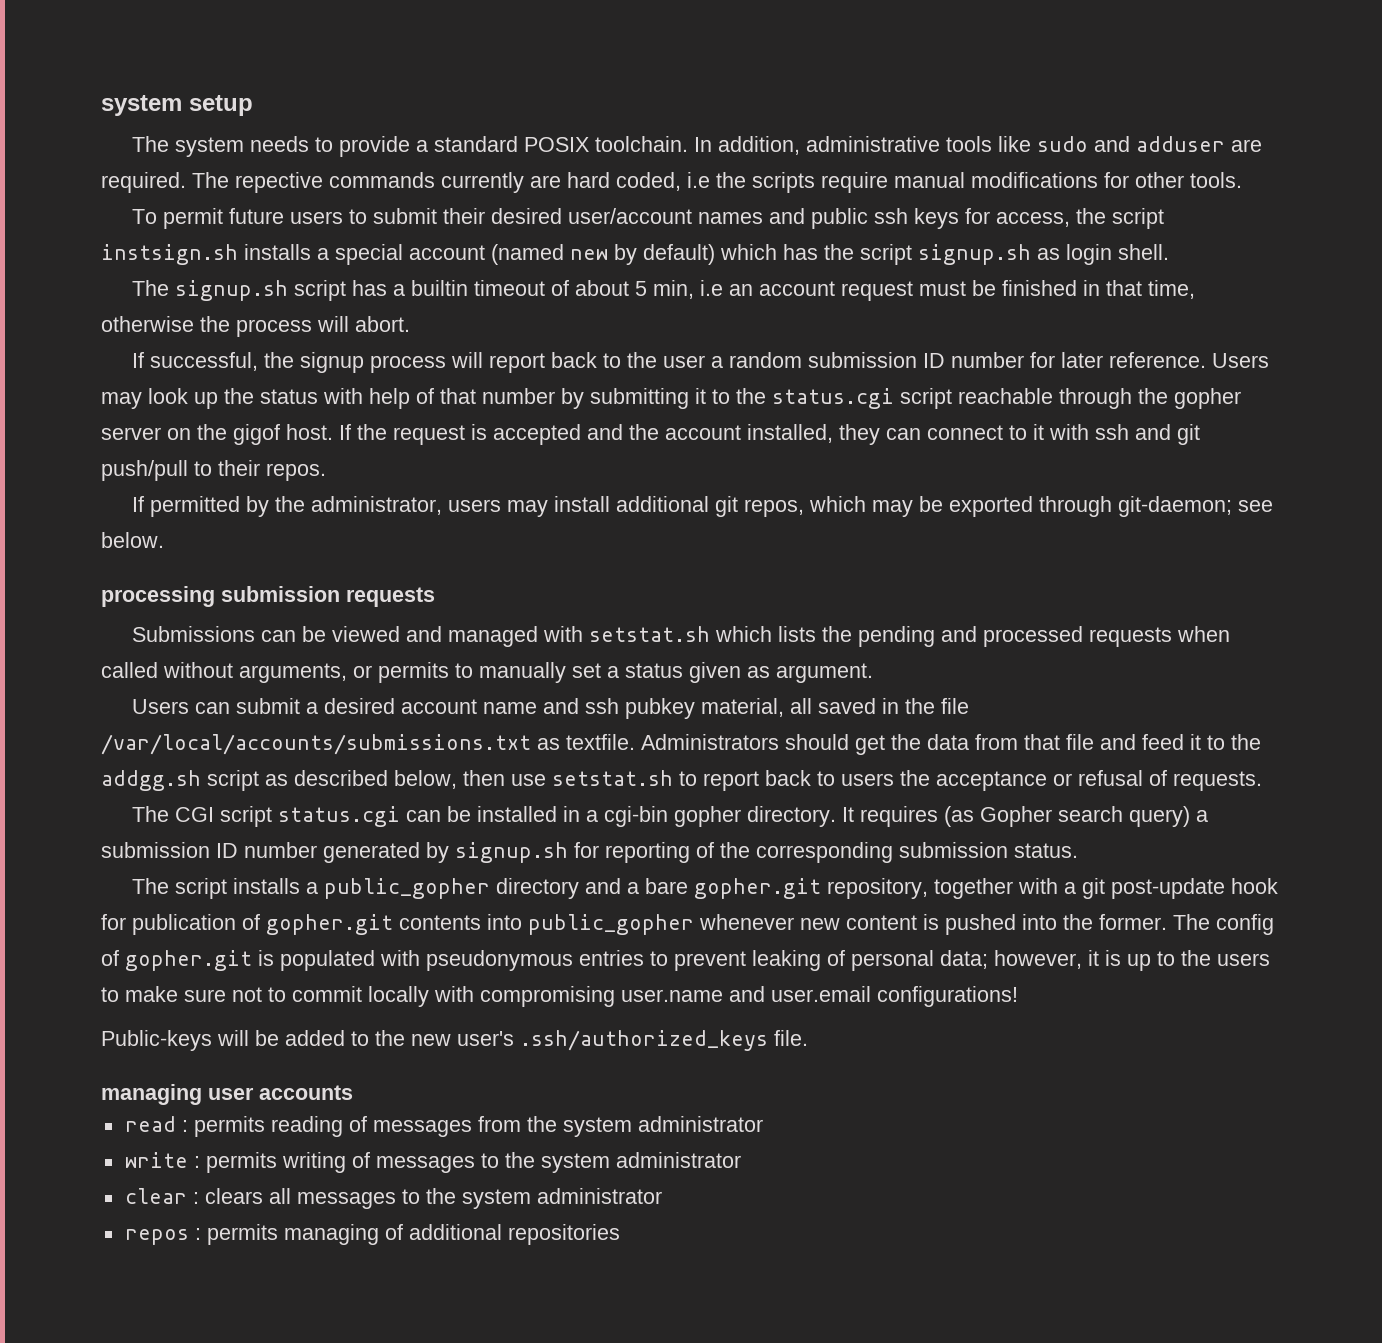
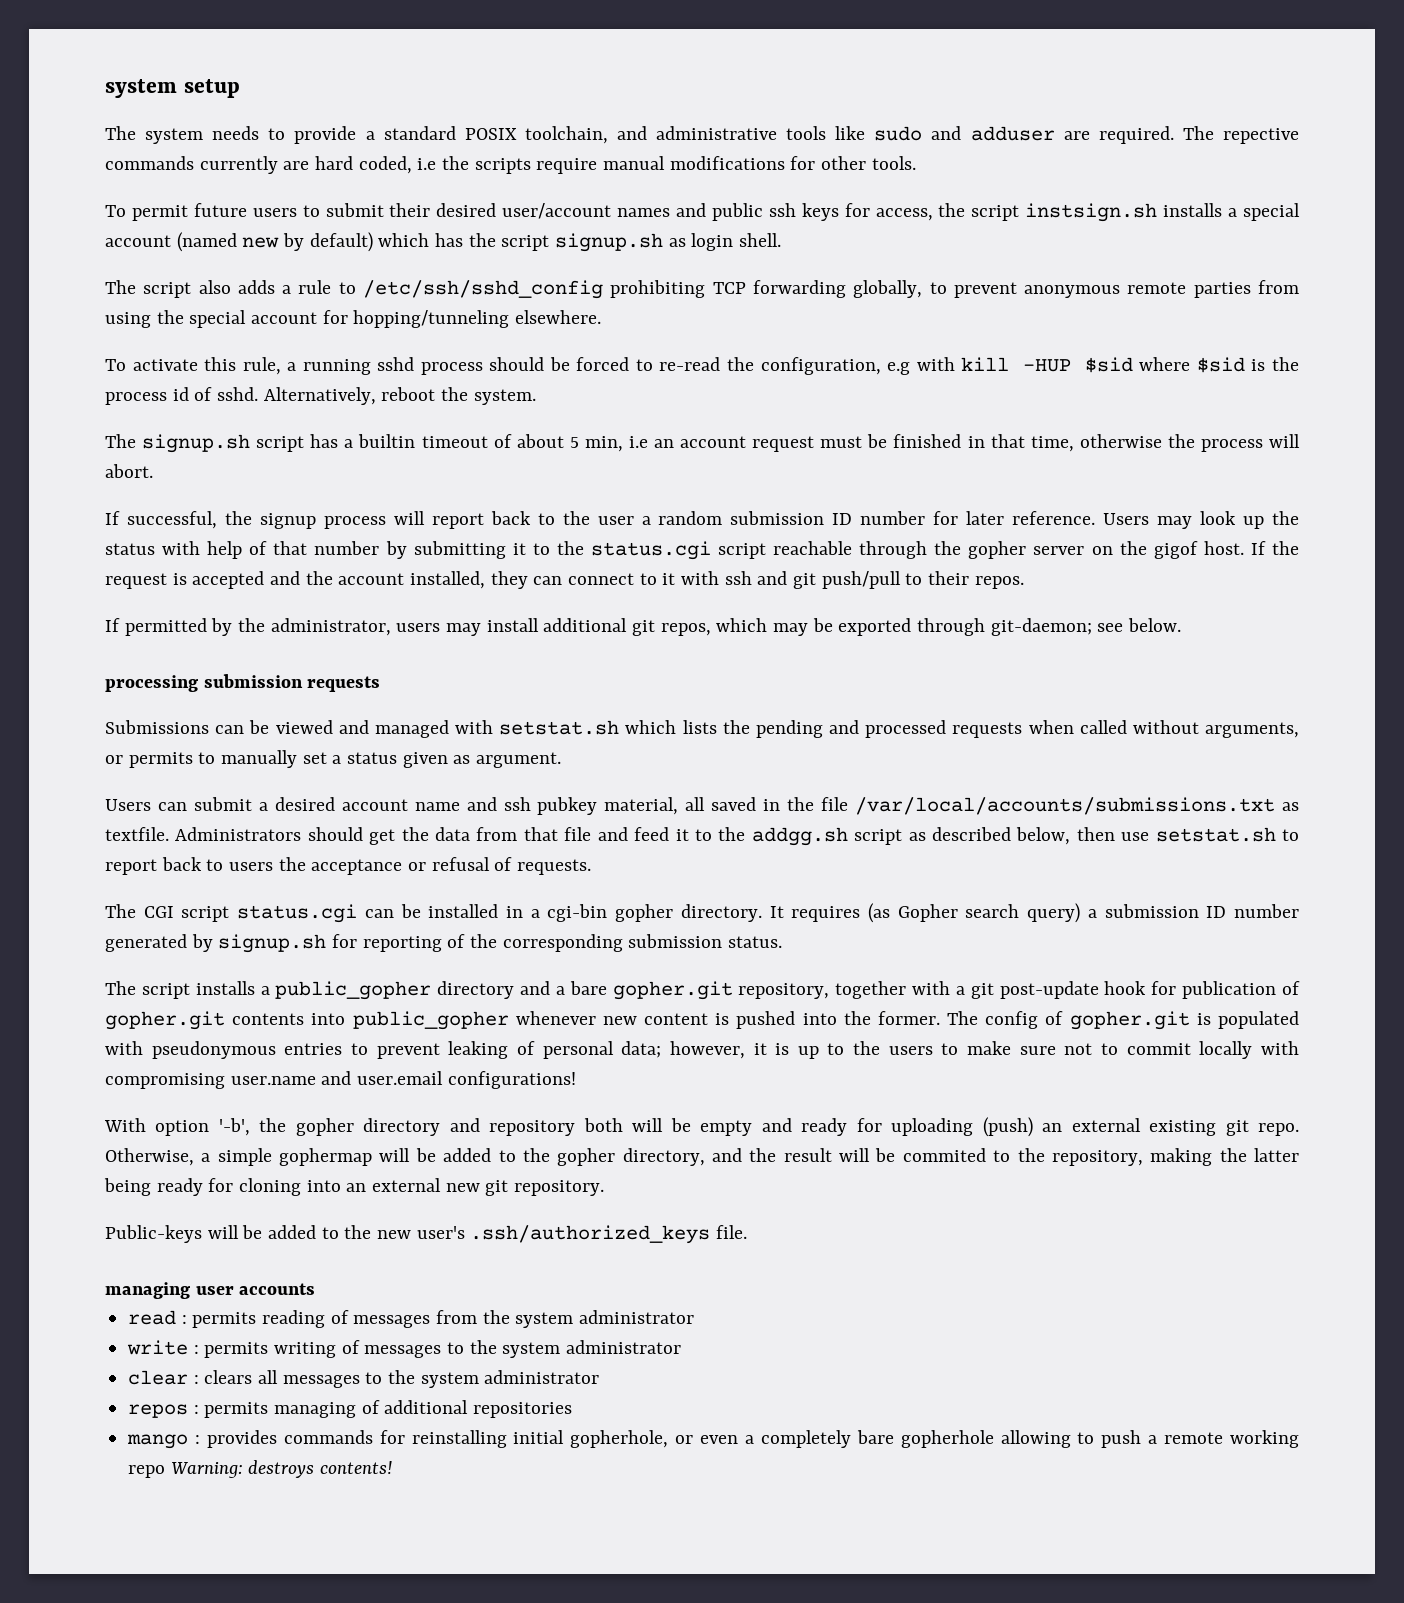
- The system needs to provide a standard POSIX toolchain. In addition, administrative tools like sudo and adduser are required.
+ The system needs to provide a standard POSIX toolchain, and administrative tools like sudo and adduser are required.
+ The script also adds a rule to /etc/ssh/sshd_config prohibiting TCP forwarding globally, to prevent anonymous remote parties from using the special account for hopping/tunneling elsewhere.
+ To activate this rule, a running sshd process should be forced to re-read the configuration, e.g with kill -HUP $sid where $sid is the process id of sshd. Alternatively, reboot the system.
+ With option '-b', the gopher directory and repository both will be empty and ready for uploading (push) an external existing git repo. Otherwise, a simple gophermap will be added to the gopher directory, and the result will be commited to the repository, making the latter being ready for cloning into an external new git repository.
+ mango : provides commands for reinstalling initial gopherhole, or even a completely bare gopherhole allowing to push a remote working repo Warning: destroys contents!

